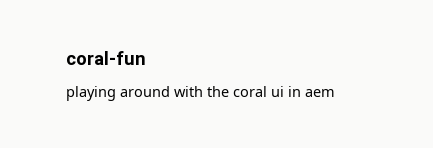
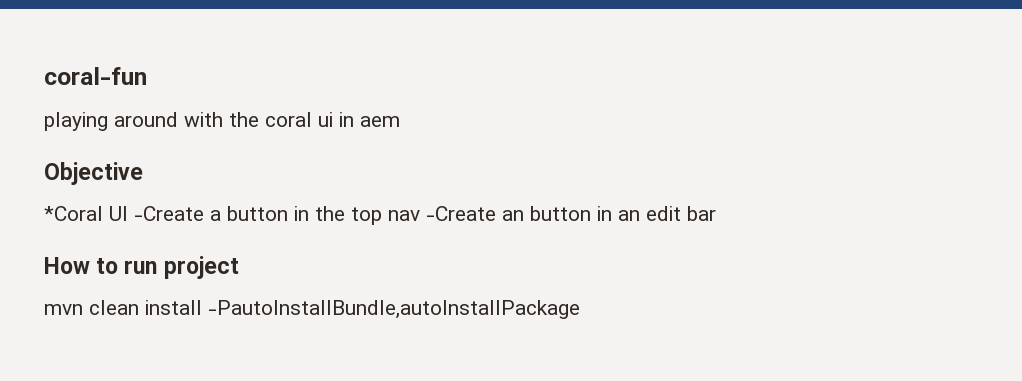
+ Objective
+ *Coral UI -Create a button in the top nav -Create an button in an edit bar
+ How to run project
+ mvn clean install -PautoInstallBundle,autoInstallPackage

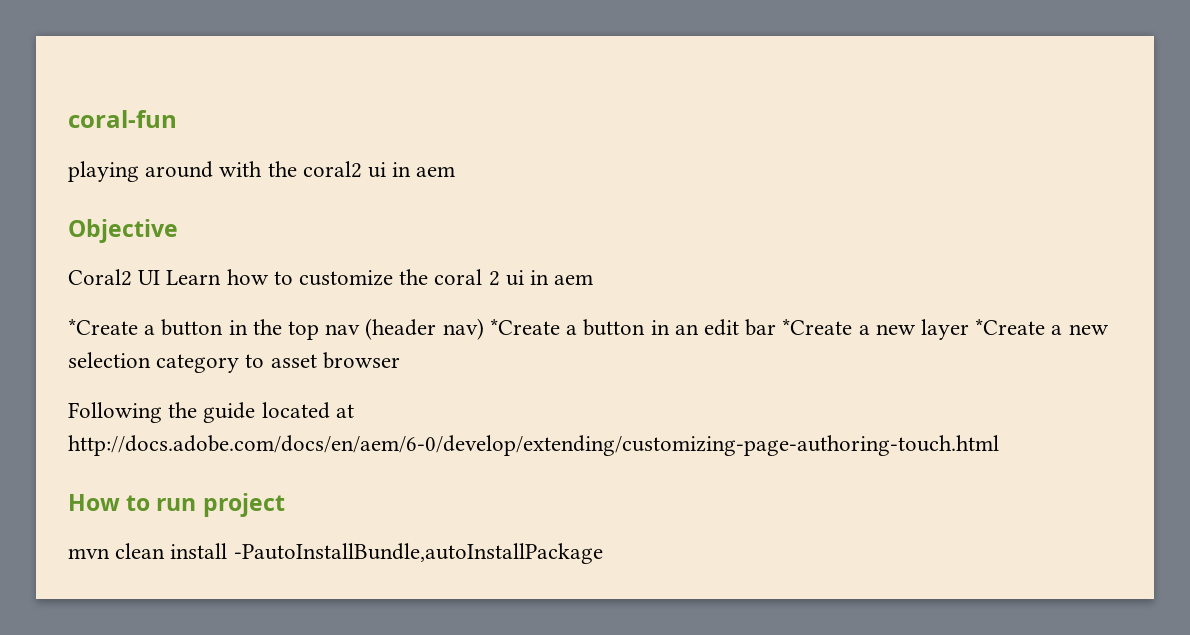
- playing around with the coral ui in aem
+ playing around with the coral2 ui in aem
- *Coral UI -Create a button in the top nav -Create an button in an edit bar
+ Coral2 UI Learn how to customize the coral 2 ui in aem
+ *Create a button in the top nav (header nav) *Create a button in an edit bar *Create a new layer *Create a new selection category to asset browser
+ Following the guide located at http://docs.adobe.com/docs/en/aem/6-0/develop/extending/customizing-page-authoring-touch.html

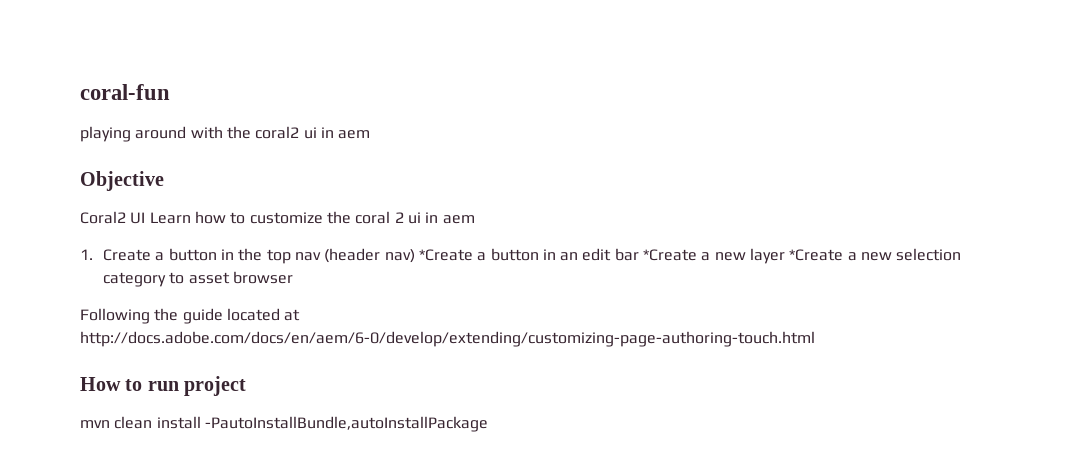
- *Create a button in the top nav (header nav) *Create a button in an edit bar *Create a new layer *Create a new selection category to asset browser
+ 1. Create a button in the top nav (header nav) *Create a button in an edit bar *Create a new layer *Create a new selection category to asset browser

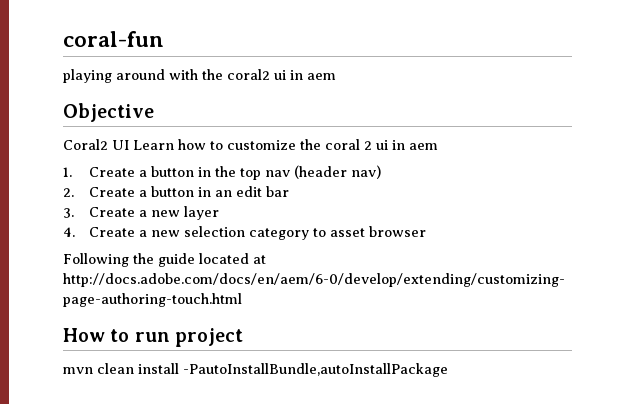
- 1. Create a button in the top nav (header nav) *Create a button in an edit bar *Create a new layer *Create a new selection category to asset browser
+ 1. Create a button in the top nav (header nav)
+ 2. Create a button in an edit bar
+ 3. Create a new layer
+ 4. Create a new selection category to asset browser

